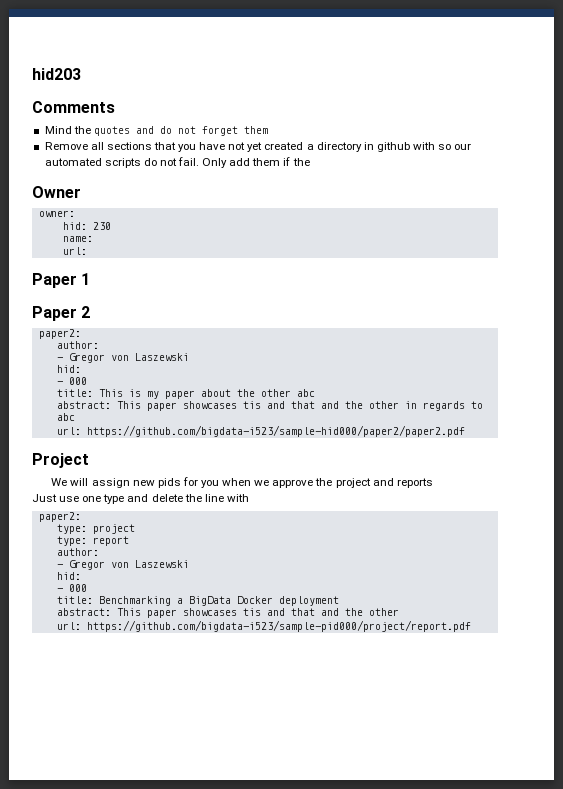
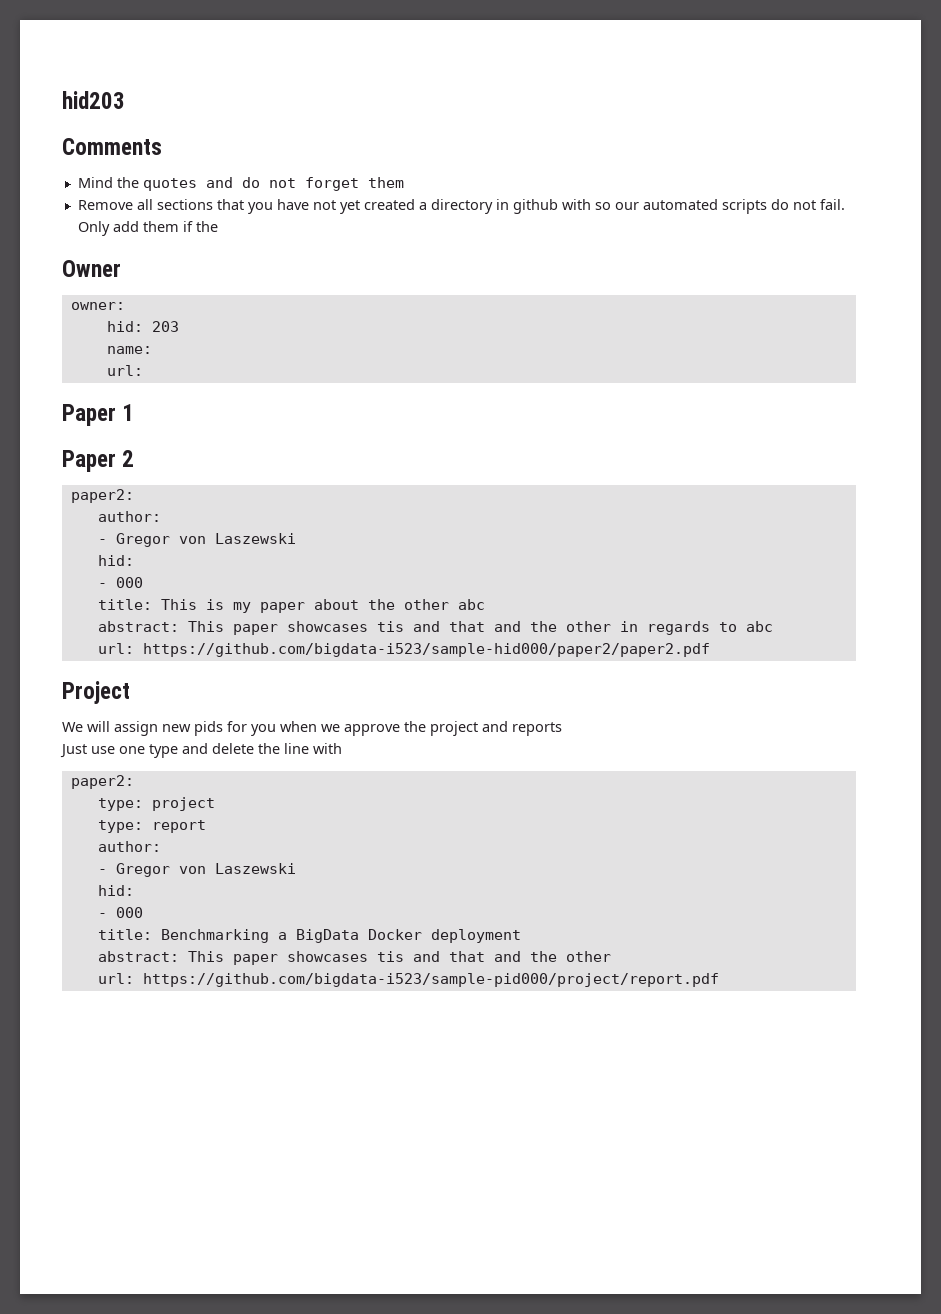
- hid: 230
+ hid: 203

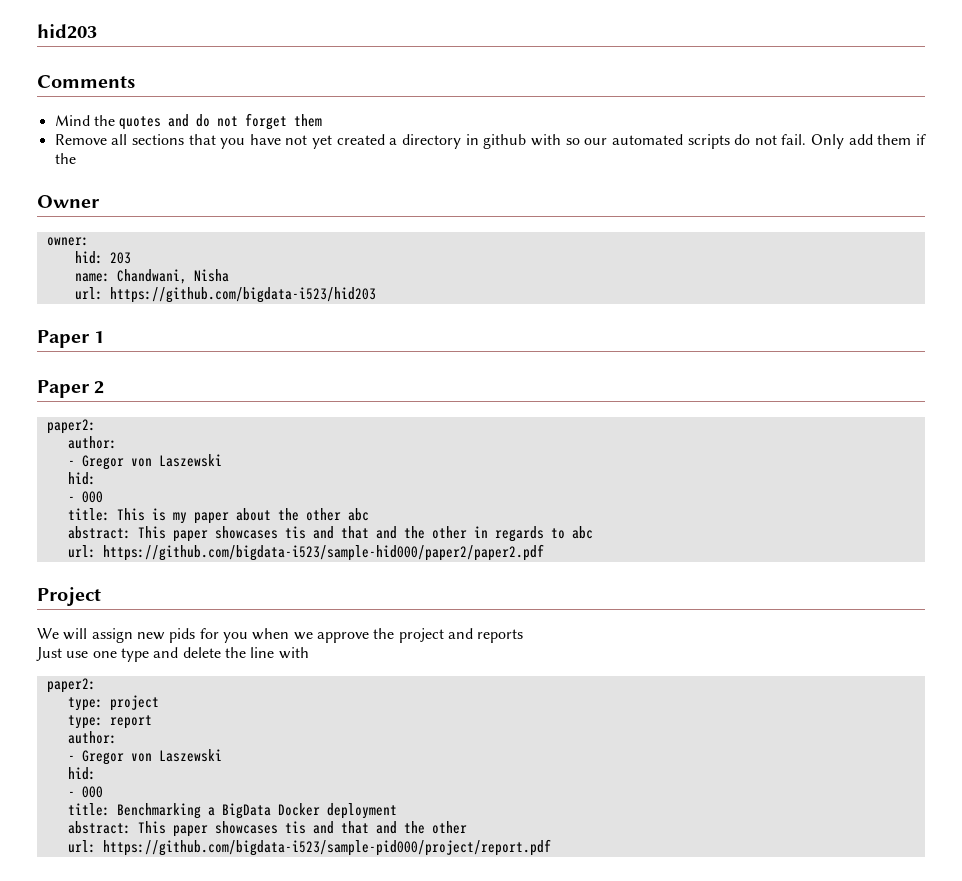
- name:
- url:
+ name: Chandwani, Nisha
+ url: https://github.com/bigdata-i523/hid203

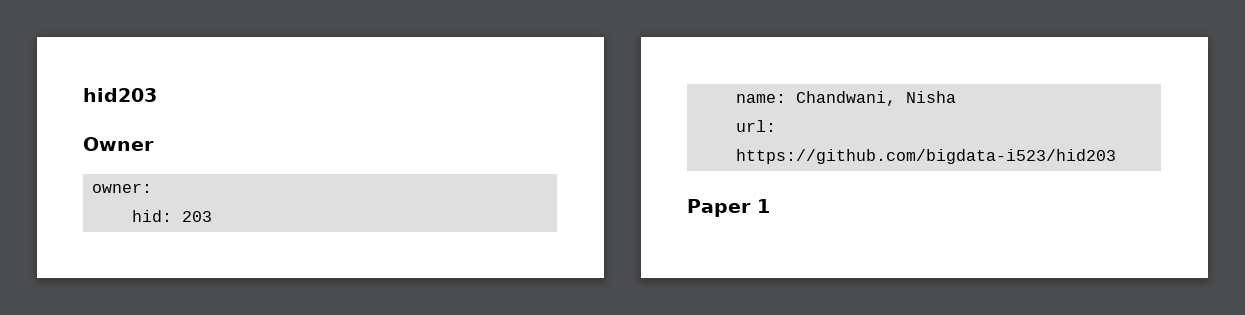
- Comments
- Mind the quotes and do not forget them
- Remove all sections that you have not yet created a directory in github with so our automated scripts do not fail. Only add them if the
- Paper 2
- paper2:
- author:
- - Gregor von Laszewski
- hid:
- - 000
- title: This is my paper about the other abc
- abstract: This paper showcases tis and that and the other in regards to abc
- url: https://github.com/bigdata-i523/sample-hid000/paper2/paper2.pdf
- Project
- We will assign new pids for you when we approve the project and reports
- Just use one type and delete the line with
- paper2:
- type: project
- type: report
- author:
- - Gregor von Laszewski
- hid:
- - 000
- title: Benchmarking a BigData Docker deployment
- abstract: This paper showcases tis and that and the other
- url: https://github.com/bigdata-i523/sample-pid000/project/report.pdf

